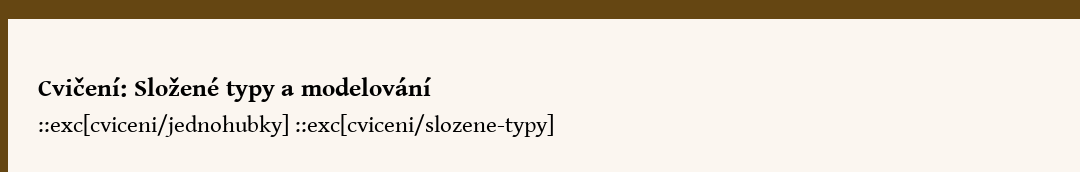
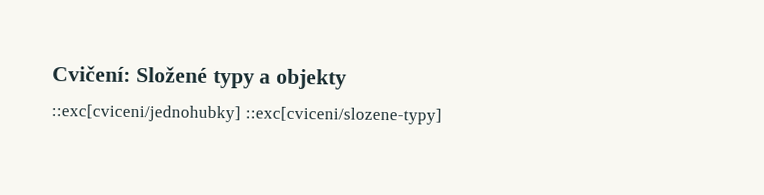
- Cvičení: Složené typy a modelování
+ Cvičení: Složené typy a objekty

